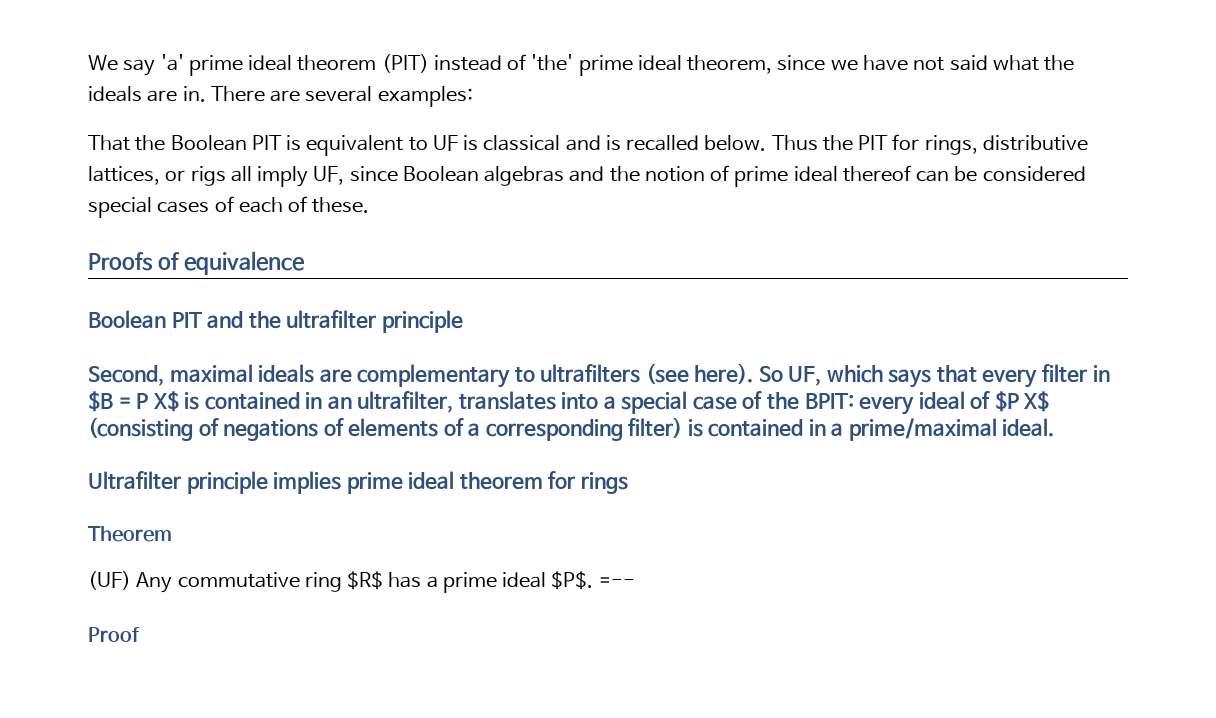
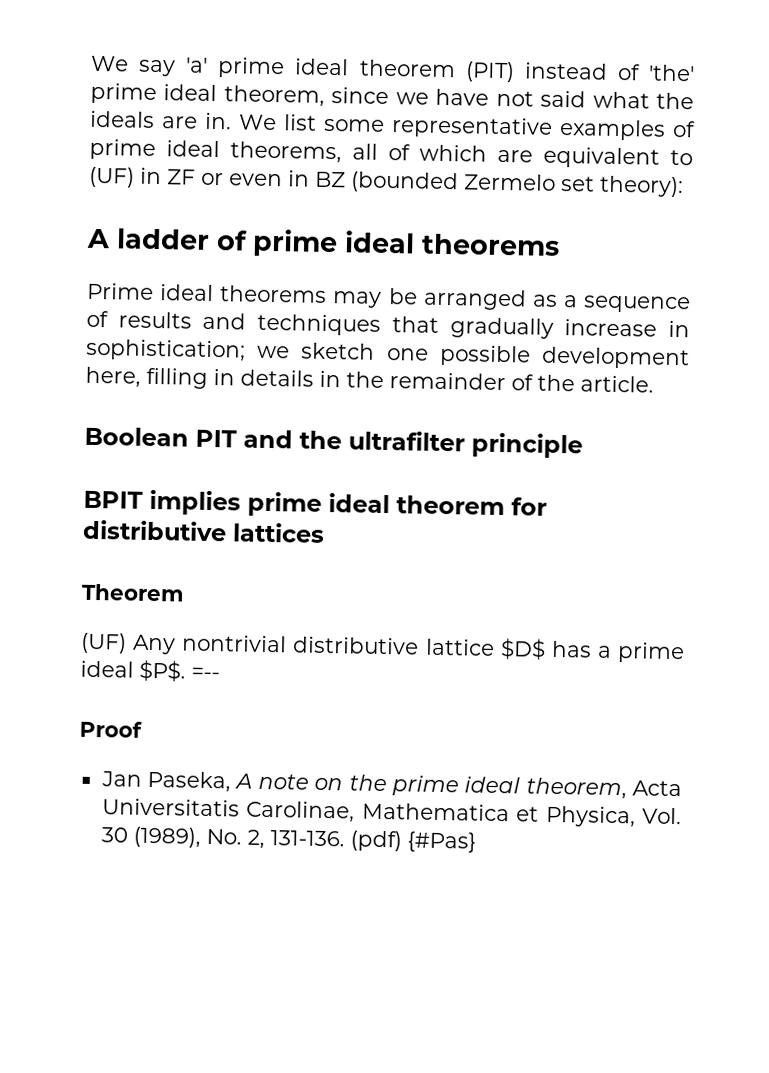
- There are several examples:
- That the Boolean PIT is equivalent to UF is classical and is recalled below. Thus the PIT for rings, distributive lattices, or rigs all imply UF, since Boolean algebras and the notion of prime ideal thereof can be considered special cases of each of these.
- Proofs of equivalence
+ We list some representative examples of prime ideal theorems, all of which are equivalent to (UF) in ZF or even in BZ (bounded Zermelo set theory):
+ A ladder of prime ideal theorems
+ Prime ideal theorems may be arranged as a sequence of results and techniques that gradually increase in sophistication; we sketch one possible development here, filling in details in the remainder of the article.
- Second, maximal ideals are complementary to ultrafilters (see here). So UF, which says that every filter in $B = P X$ is contained in an ultrafilter, translates into a special case of the BPIT: every ideal of $P X$ (consisting of negations of elements of a corresponding filter) is contained in a prime/maximal ideal.
- Ultrafilter principle implies prime ideal theorem for rings
+ BPIT implies prime ideal theorem for distributive lattices
- (UF) Any commutative ring $R$ has a prime ideal $P$.
+ (UF) Any nontrivial distributive lattice $D$ has a prime ideal $P$.
+ Jan Paseka, A note on the prime ideal theorem, Acta Universitatis Carolinae, Mathematica et Physica, Vol. 30 (1989), No. 2, 131-136. (pdf) {#Pas}

